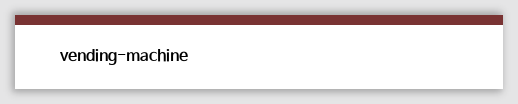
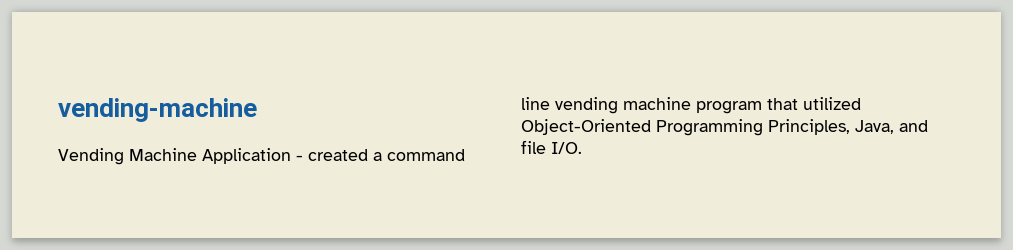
+ Vending Machine Application - created a command line vending machine program that utilized Object-Oriented Programming Principles, Java, and file I/O.

